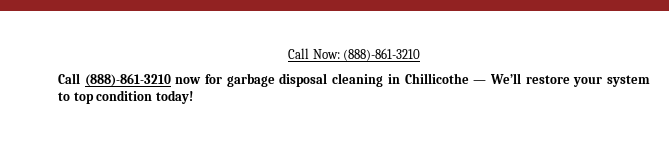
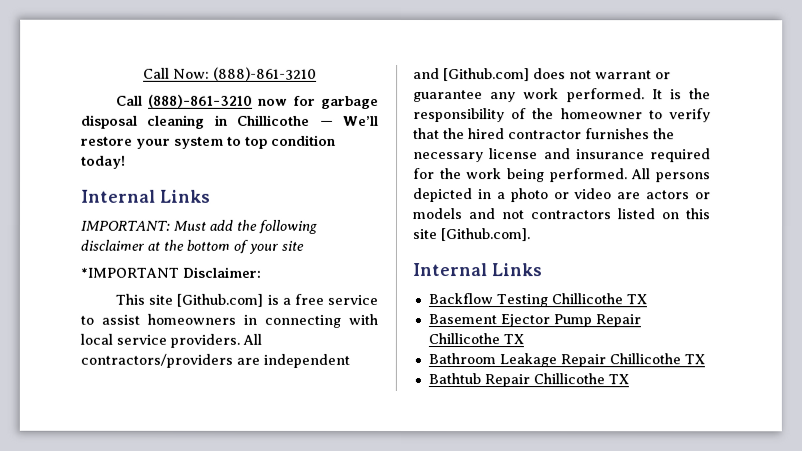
  Call (888)-861-3210 now for garbage disposal cleaning in Chillicothe — We’ll restore your system to top condition today!
+ Internal Links
+ IMPORTANT: Must add the following disclaimer at the bottom of your site
+ *IMPORTANT Disclaimer:
+ This site [Github.com] is a free service to assist homeowners in connecting with local service providers. All contractors/providers are independent and [Github.com] does not warrant or guarantee any work performed. It is the responsibility of the homeowner to verify that the hired contractor furnishes the necessary license and insurance required for the work being performed. All persons depicted in a photo or video are actors or models and not contractors listed on this site [Github.com].
+ Internal Links
+ Backflow Testing Chillicothe TX
+ Basement Ejector Pump Repair Chillicothe TX
+ Bathroom Leakage Repair Chillicothe TX
+ Bathtub Repair Chillicothe TX

